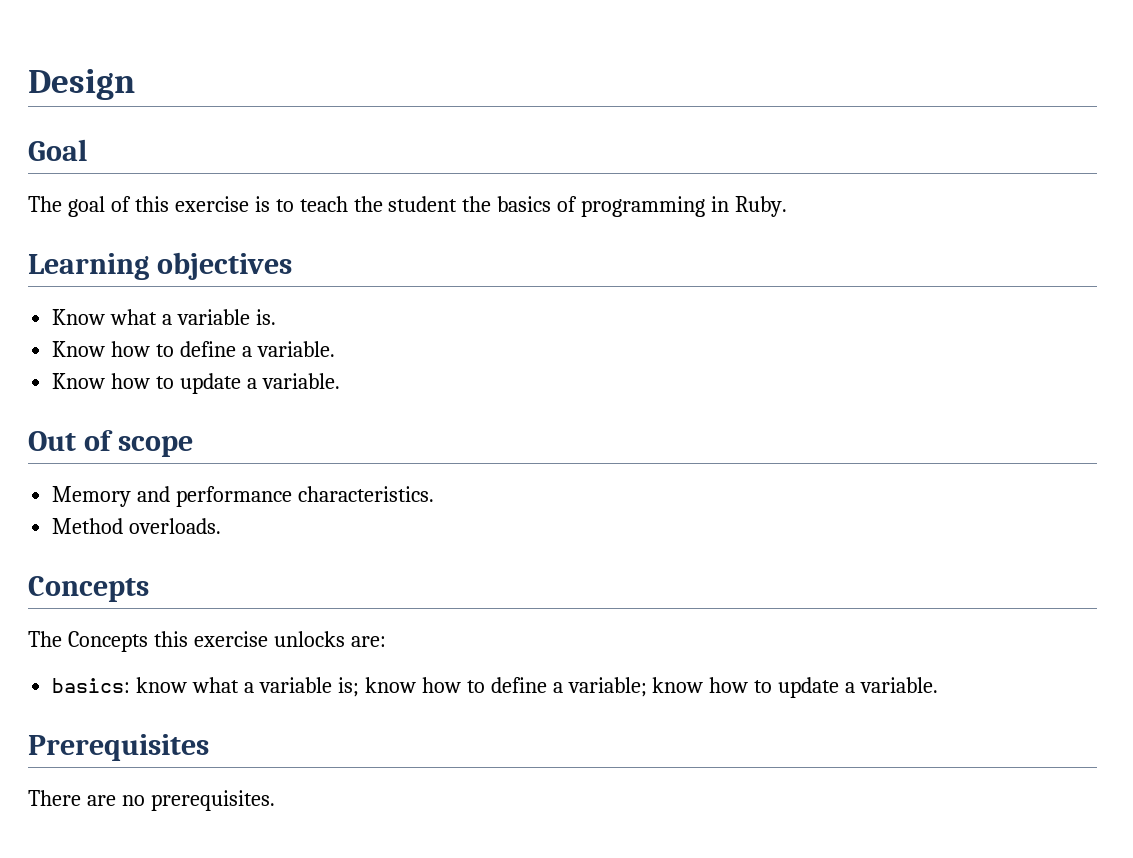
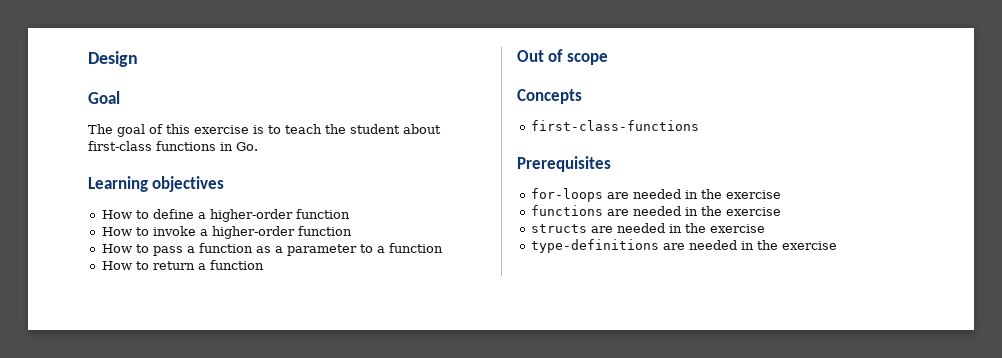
- The goal of this exercise is to teach the student the basics of programming in Ruby.
+ The goal of this exercise is to teach the student about first-class functions in Go.
  Learning objectives
- Know what a variable is.
- Know how to define a variable.
- Know how to update a variable.
+ How to define a higher-order function
+ How to invoke a higher-order function
+ How to pass a function as a parameter to a function
+ How to return a function
  Out of scope
- Memory and performance characteristics.
- Method overloads.
  Concepts
- The Concepts this exercise unlocks are:
- basics: know what a variable is; know how to define a variable; know how to update a variable.
+ first-class-functions
  Prerequisites
- There are no prerequisites.
+ for-loops are needed in the exercise
+ functions are needed in the exercise
+ structs are needed in the exercise
+ type-definitions are needed in the exercise

